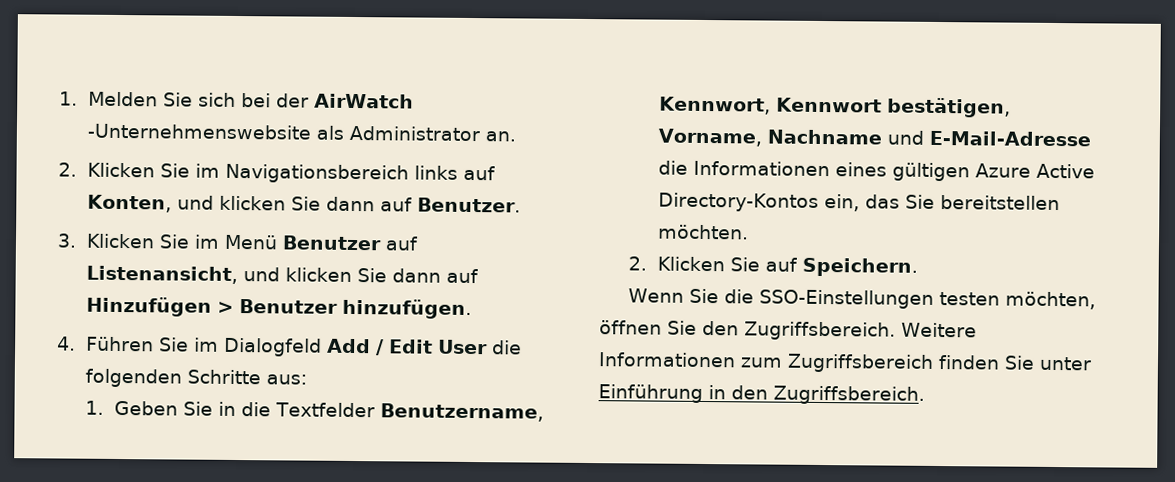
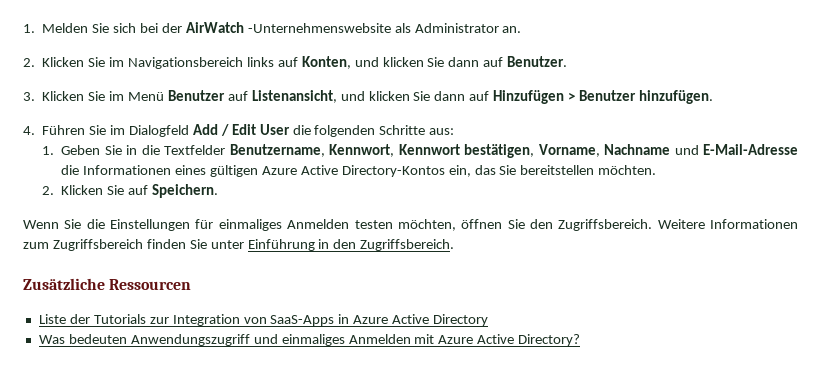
- Wenn Sie die SSO-Einstellungen testen möchten, öffnen Sie den Zugriffsbereich.
+ Wenn Sie die Einstellungen für einmaliges Anmelden testen möchten, öffnen Sie den Zugriffsbereich.
+ Zusätzliche Ressourcen
+ Liste der Tutorials zur Integration von SaaS-Apps in Azure Active Directory
+ Was bedeuten Anwendungszugriff und einmaliges Anmelden mit Azure Active Directory?

